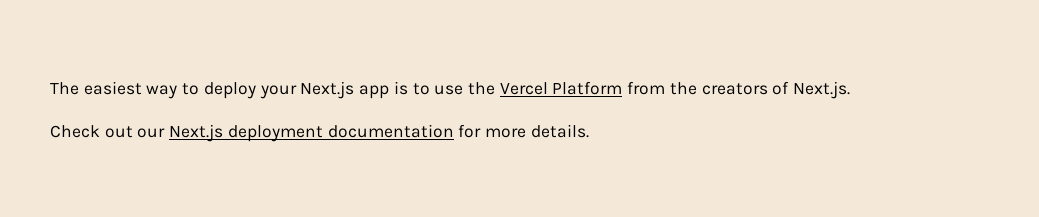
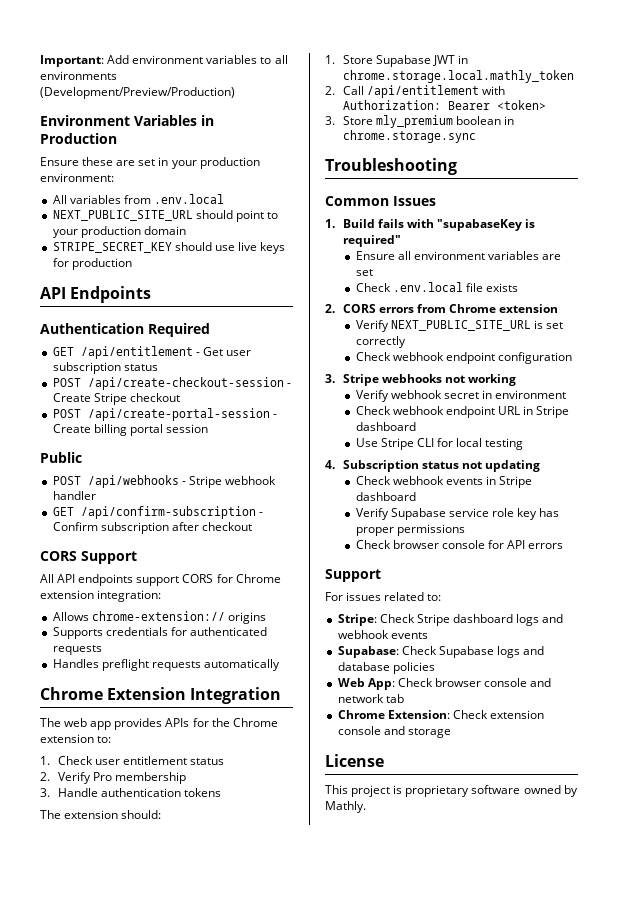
- The easiest way to deploy your Next.js app is to use the Vercel Platform from the creators of Next.js.
- Check out our Next.js deployment documentation for more details.
+ Important: Add environment variables to all environments (Development/Preview/Production)
+ Environment Variables in Production
+ Ensure these are set in your production environment:
+ All variables from .env.local
+ NEXT_PUBLIC_SITE_URL should point to your production domain
+ STRIPE_SECRET_KEY should use live keys for production
+ API Endpoints
+ Authentication Required
+ GET /api/entitlement - Get user subscription status
+ POST /api/create-checkout-session - Create Stripe checkout
+ POST /api/create-portal-session - Create billing portal session
+ Public
+ POST /api/webhooks - Stripe webhook handler
+ GET /api/confirm-subscription - Confirm subscription after checkout
+ CORS Support
+ All API endpoints support CORS for Chrome extension integration:
+ Allows chrome-extension:// origins
+ Supports credentials for authenticated requests
+ Handles preflight requests automatically
+ Chrome Extension Integration
+ The web app provides APIs for the Chrome extension to:
+ 1. Check user entitlement status
+ 2. Verify Pro membership
+ 3. Handle authentication tokens
+ The extension should:
+ 1. Store Supabase JWT in chrome.storage.local.mathly_token
+ 2. Call /api/entitlement with Authorization: Bearer <token>
+ 3. Store mly_premium boolean in chrome.storage.sync
+ Troubleshooting
+ Common Issues
+ 1. Build fails with "supabaseKey is required"
+ Ensure all environment variables are set
+ Check .env.local file exists
+ 2. CORS errors from Chrome extension
+ Verify NEXT_PUBLIC_SITE_URL is set correctly
+ Check webhook endpoint configuration
+ 3. Stripe webhooks not working
+ Verify webhook secret in environment
+ Check webhook endpoint URL in Stripe dashboard
+ Use Stripe CLI for local testing
+ 4. Subscription status not updating
+ Check webhook events in Stripe dashboard
+ Verify Supabase service role key has proper permissions
+ Check browser console for API errors
+ Support
+ For issues related to:
+ Stripe: Check Stripe dashboard logs and webhook events
+ Supabase: Check Supabase logs and database policies
+ Web App: Check browser console and network tab
+ Chrome Extension: Check extension console and storage
+ License
+ This project is proprietary software owned by Mathly.

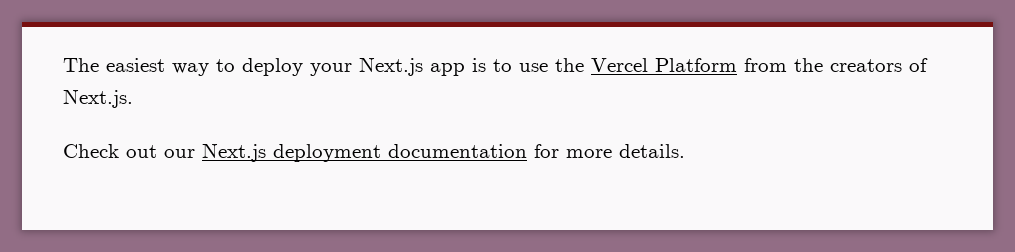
- Important: Add environment variables to all environments (Development/Preview/Production)
- Environment Variables in Production
- Ensure these are set in your production environment:
- All variables from .env.local
- NEXT_PUBLIC_SITE_URL should point to your production domain
- STRIPE_SECRET_KEY should use live keys for production
- API Endpoints
- Authentication Required
- GET /api/entitlement - Get user subscription status
- POST /api/create-checkout-session - Create Stripe checkout
- POST /api/create-portal-session - Create billing portal session
- Public
- POST /api/webhooks - Stripe webhook handler
- GET /api/confirm-subscription - Confirm subscription after checkout
- CORS Support
- All API endpoints support CORS for Chrome extension integration:
- Allows chrome-extension:// origins
- Supports credentials for authenticated requests
- Handles preflight requests automatically
- Chrome Extension Integration
- The web app provides APIs for the Chrome extension to:
- 1. Check user entitlement status
- 2. Verify Pro membership
- 3. Handle authentication tokens
- The extension should:
- 1. Store Supabase JWT in chrome.storage.local.mathly_token
- 2. Call /api/entitlement with Authorization: Bearer <token>
- 3. Store mly_premium boolean in chrome.storage.sync
- Troubleshooting
- Common Issues
- 1. Build fails with "supabaseKey is required"
- Ensure all environment variables are set
- Check .env.local file exists
- 2. CORS errors from Chrome extension
- Verify NEXT_PUBLIC_SITE_URL is set correctly
- Check webhook endpoint configuration
- 3. Stripe webhooks not working
- Verify webhook secret in environment
- Check webhook endpoint URL in Stripe dashboard
- Use Stripe CLI for local testing
- 4. Subscription status not updating
- Check webhook events in Stripe dashboard
- Verify Supabase service role key has proper permissions
- Check browser console for API errors
- Support
- For issues related to:
- Stripe: Check Stripe dashboard logs and webhook events
- Supabase: Check Supabase logs and database policies
- Web App: Check browser console and network tab
- Chrome Extension: Check extension console and storage
- License
- This project is proprietary software owned by Mathly.
+ The easiest way to deploy your Next.js app is to use the Vercel Platform from the creators of Next.js.
+ Check out our Next.js deployment documentation for more details.

